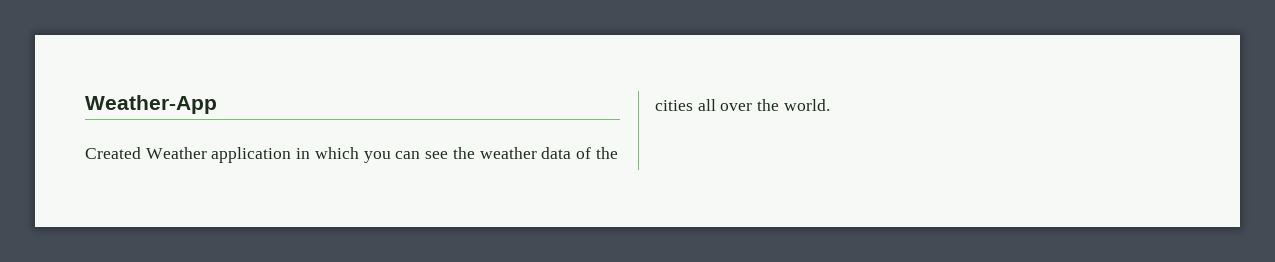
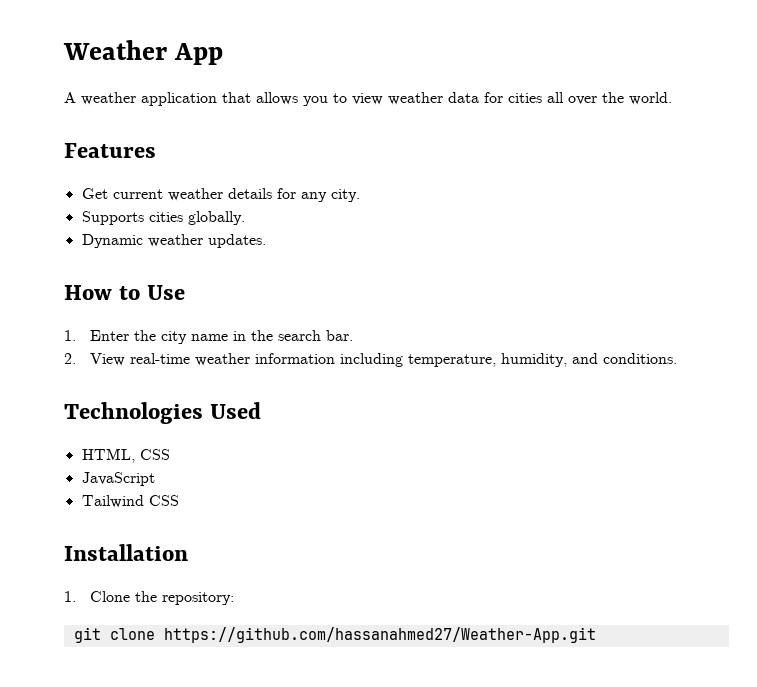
- Weather-App
- Created Weather application in which you can see the weather data of the cities all over the world.
+ Weather App
+ A weather application that allows you to view weather data for cities all over the world.
+ Features
+ Get current weather details for any city.
+ Supports cities globally.
+ Dynamic weather updates.
+ How to Use
+ 1. Enter the city name in the search bar.
+ 2. View real-time weather information including temperature, humidity, and conditions.
+ Technologies Used
+ HTML, CSS
+ JavaScript
+ Tailwind CSS
+ Installation
+ 1. Clone the repository:
+ git clone https://github.com/hassanahmed27/Weather-App.git

